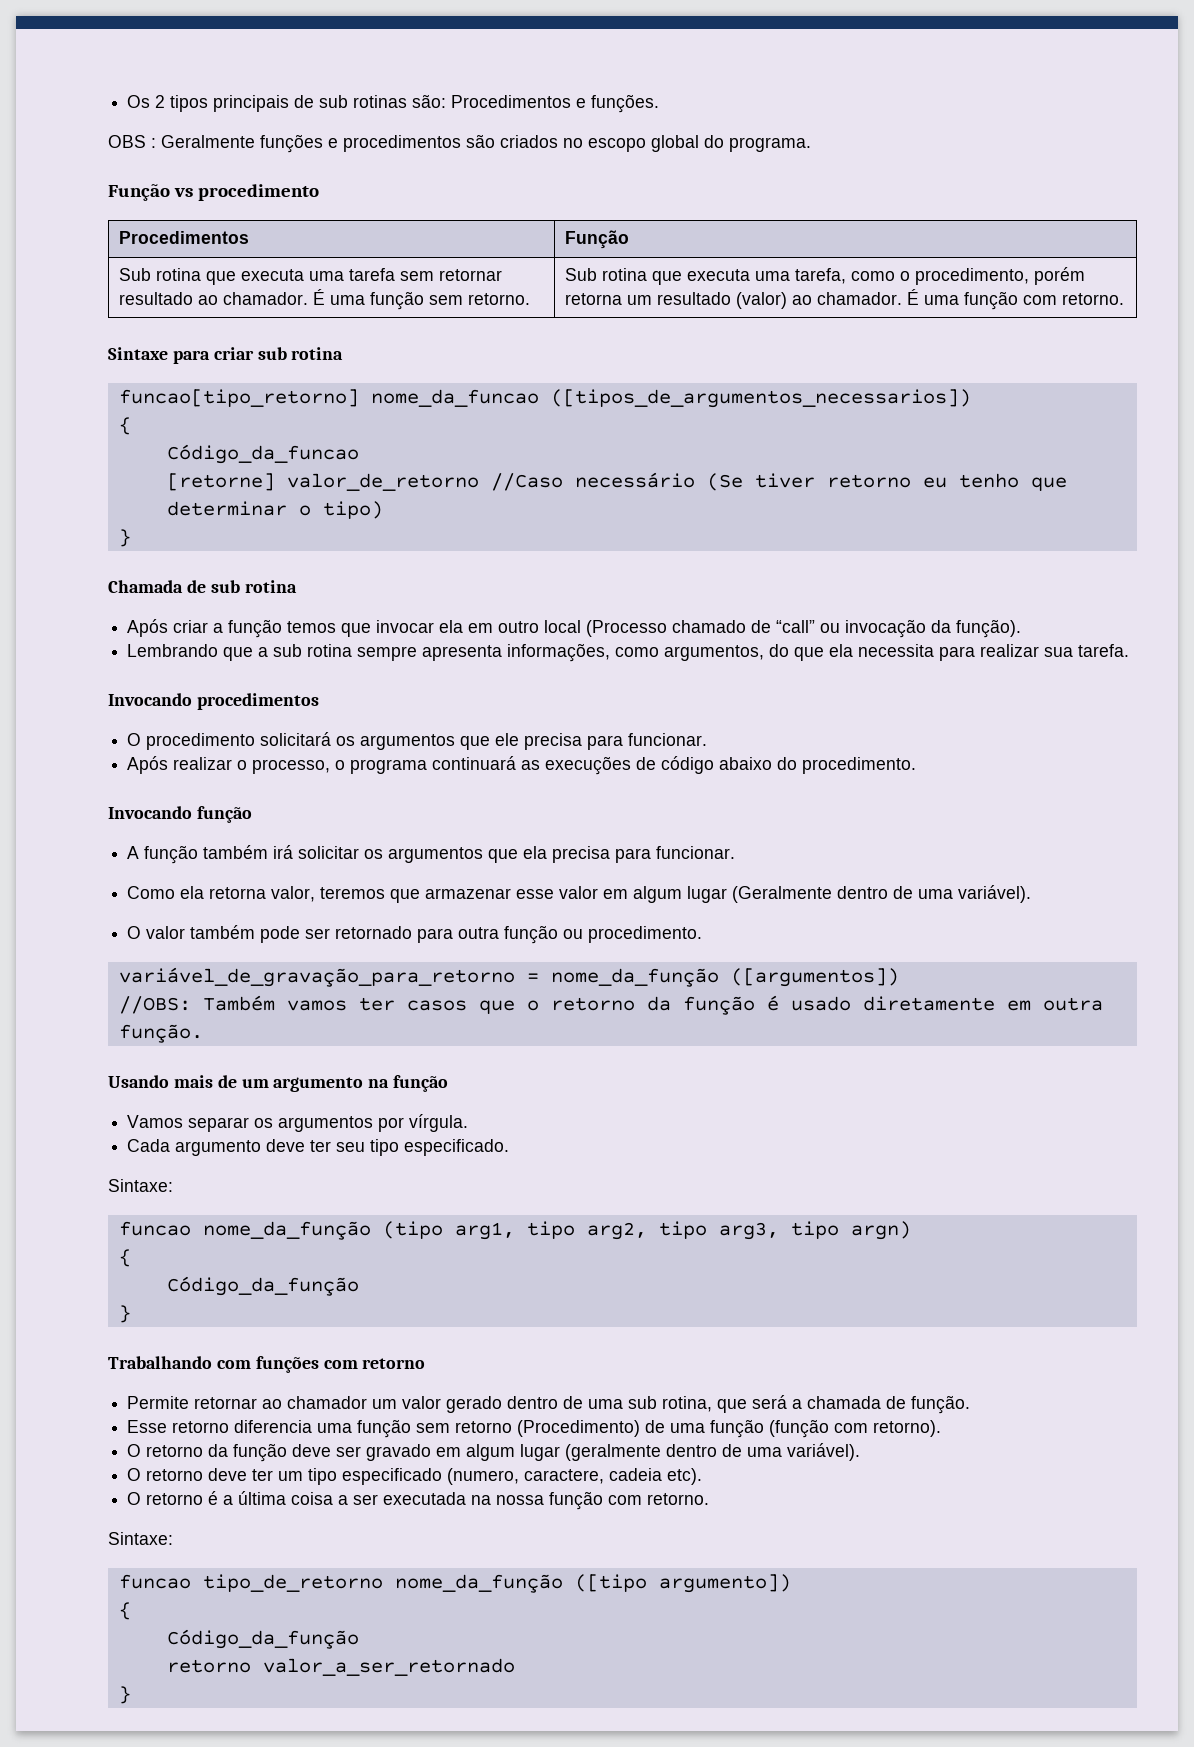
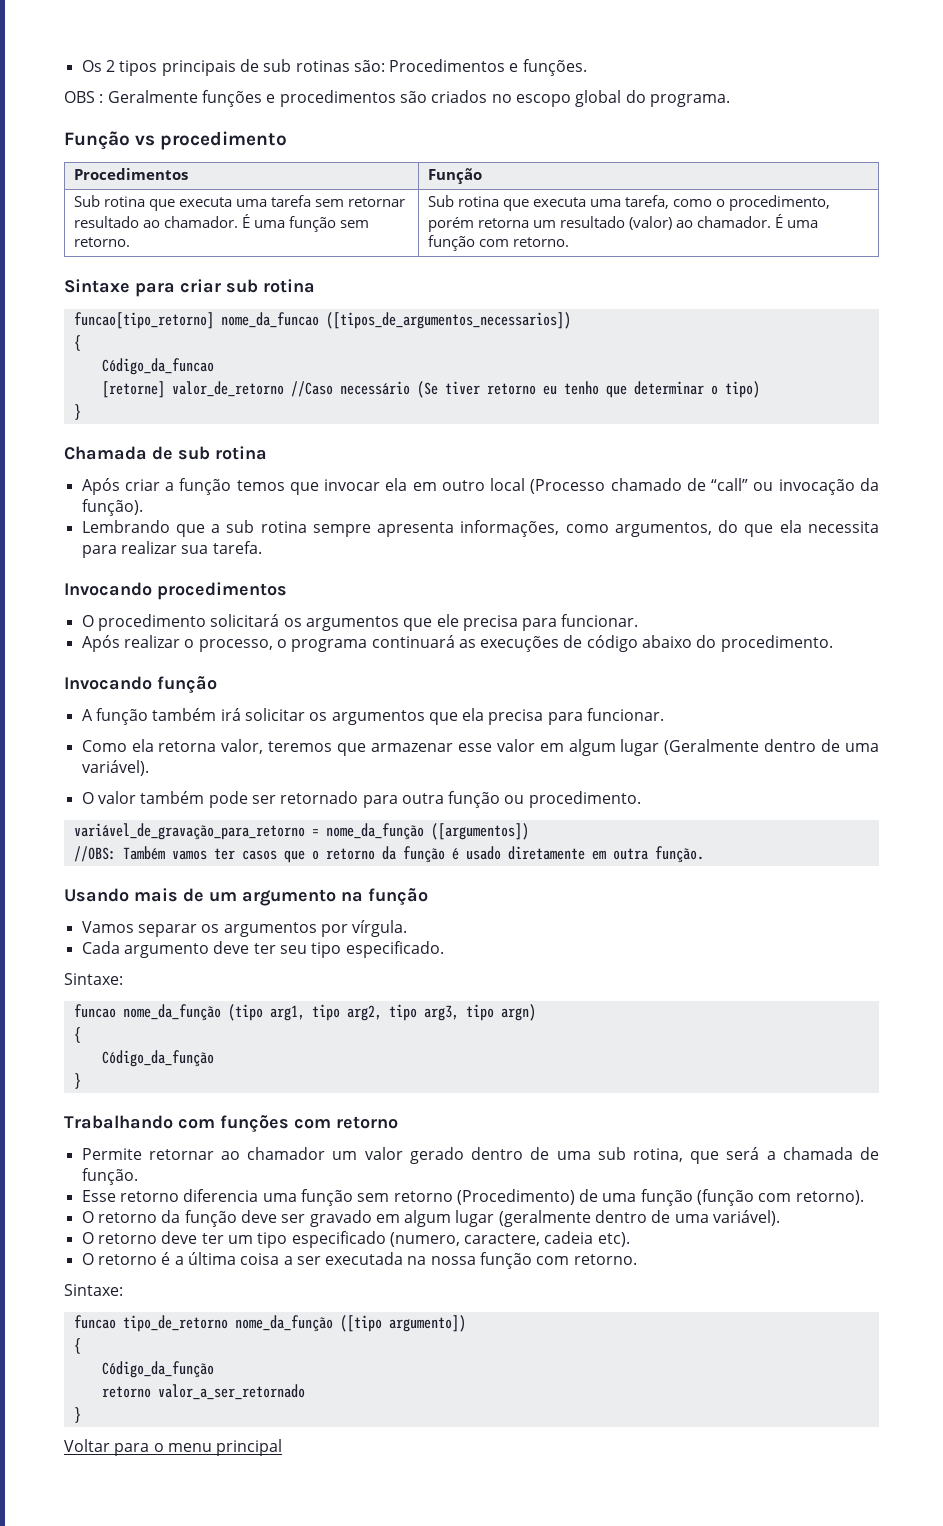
+ Voltar para o menu principal

